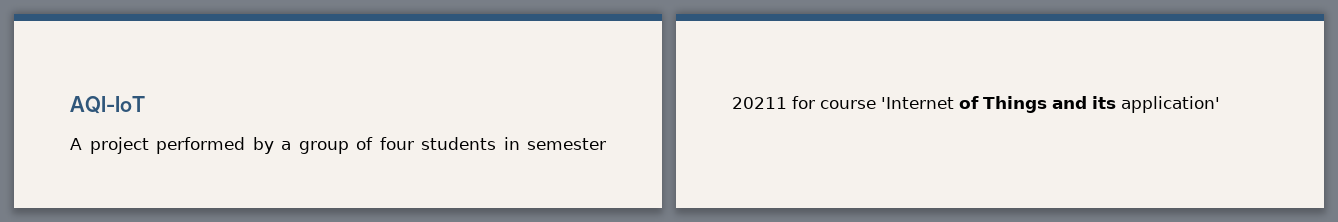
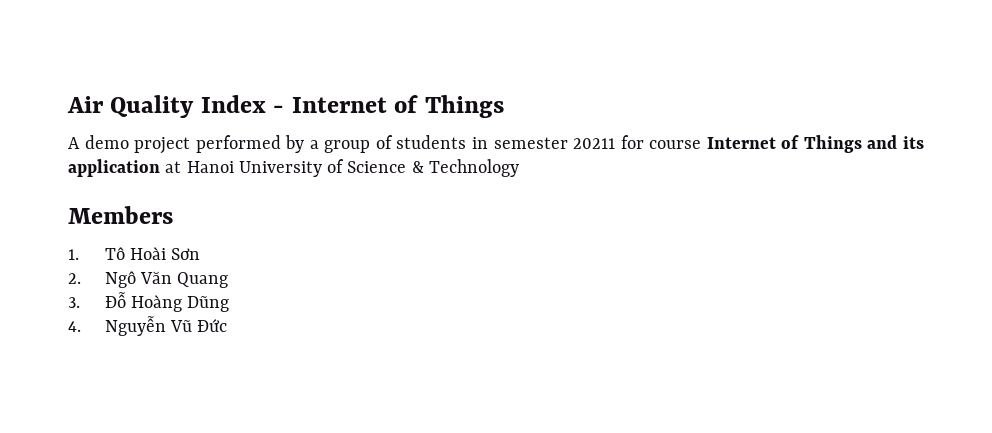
- AQI-IoT
+ Air Quality Index - Internet of Things
- A project performed by a group of four students in semester 20211 for course 'Internet of Things and its application'
+ A demo project performed by a group of students in semester 20211 for course Internet of Things and its application at Hanoi University of Science & Technology
+ Members
+ 1. Tô Hoài Sơn
+ 2. Ngô Văn Quang
+ 3. Đỗ Hoàng Dũng
+ 4. Nguyễn Vũ Đức

